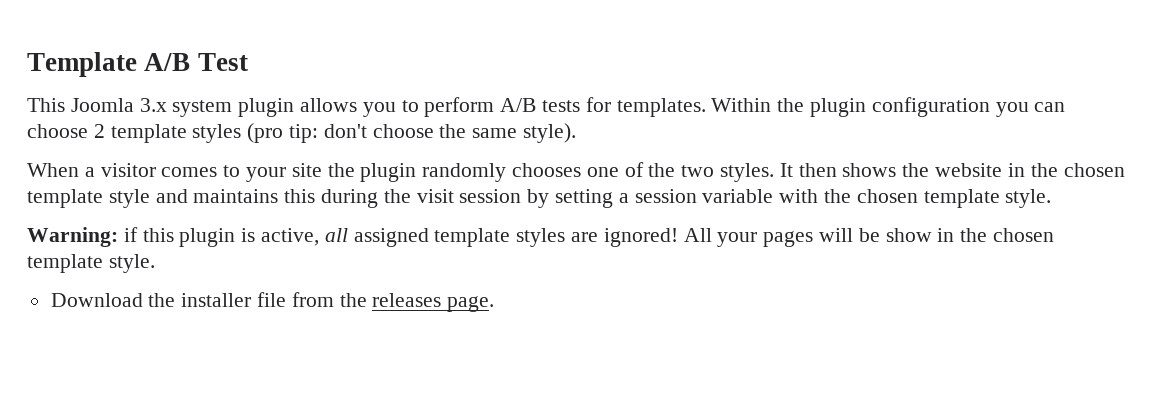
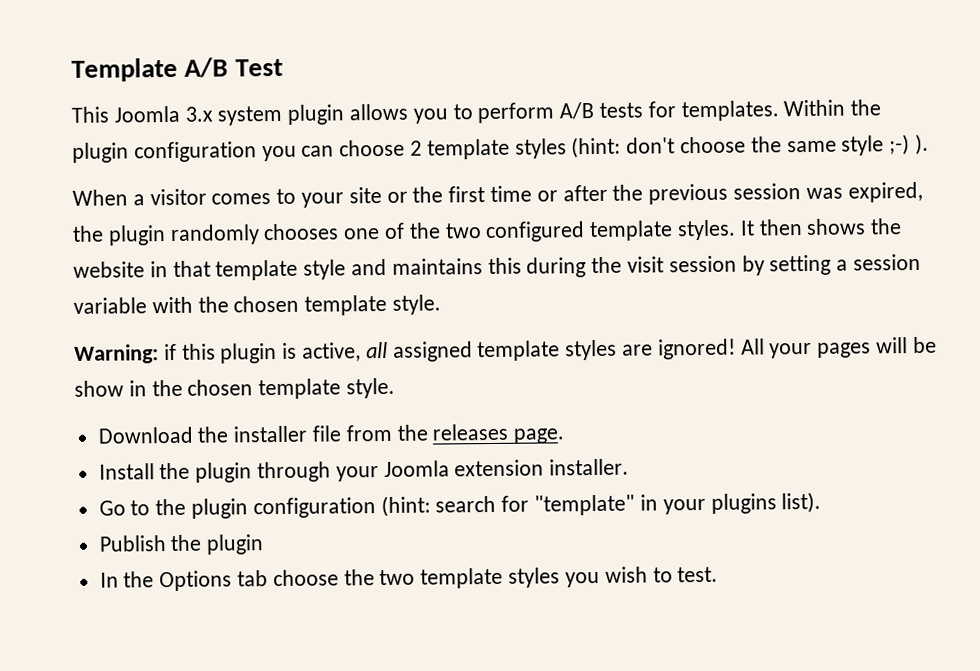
- Within the plugin configuration you can choose 2 template styles (pro tip: don't choose the same style).
+ Within the plugin configuration you can choose 2 template styles (hint: don't choose the same style ;-) ).
- When a visitor comes to your site the plugin randomly chooses one of the two styles.
+ When a visitor comes to your site or the first time or after the previous session was expired, the plugin randomly chooses one of the two configured template styles.
- It then shows the website in the chosen template style and maintains this during the visit session by setting a session variable with the chosen template style.
+ It then shows the website in that template style and maintains this during the visit session by setting a session variable with the chosen template style.
+ Install the plugin through your Joomla extension installer.
+ Go to the plugin configuration (hint: search for "template" in your plugins list).
+ Publish the plugin
+ In the Options tab choose the two template styles you wish to test.

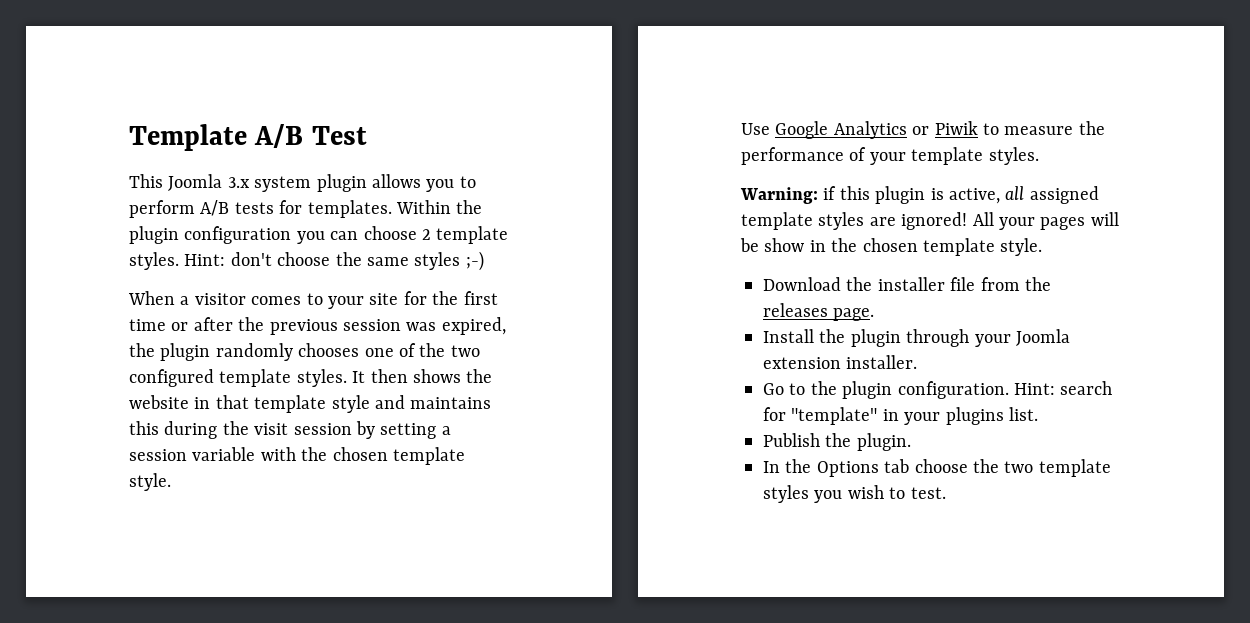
- Within the plugin configuration you can choose 2 template styles (hint: don't choose the same style ;-) ).
+ Within the plugin configuration you can choose 2 template styles. Hint: don't choose the same styles ;-)
- When a visitor comes to your site or the first time or after the previous session was expired, the plugin randomly chooses one of the two configured template styles.
+ When a visitor comes to your site for the first time or after the previous session was expired, the plugin randomly chooses one of the two configured template styles.
+ Use Google Analytics or Piwik to measure the performance of your template styles.
- Go to the plugin configuration (hint: search for "template" in your plugins list).
+ Go to the plugin configuration. Hint: search for "template" in your plugins list.
- Publish the plugin
+ Publish the plugin.

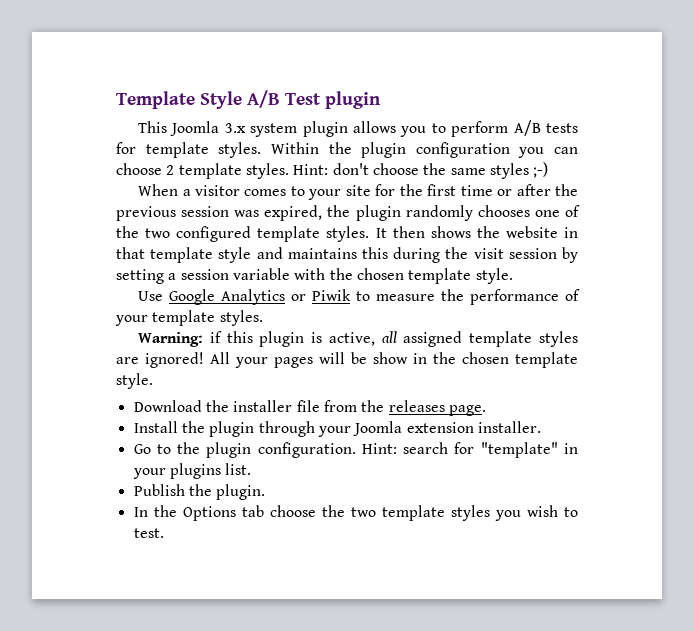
- Template A/B Test
+ Template Style A/B Test plugin
- This Joomla 3.x system plugin allows you to perform A/B tests for templates.
+ This Joomla 3.x system plugin allows you to perform A/B tests for template styles.

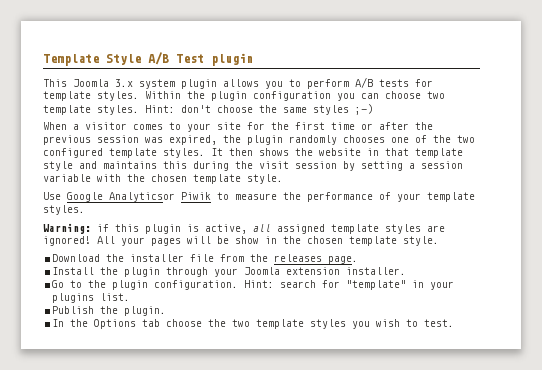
- Within the plugin configuration you can choose 2 template styles.
+ Within the plugin configuration you can choose two template styles.
- Use Google Analytics or Piwik to measure the performance of your template styles.
+ Use Google Analyticsor Piwik to measure the performance of your template styles.

